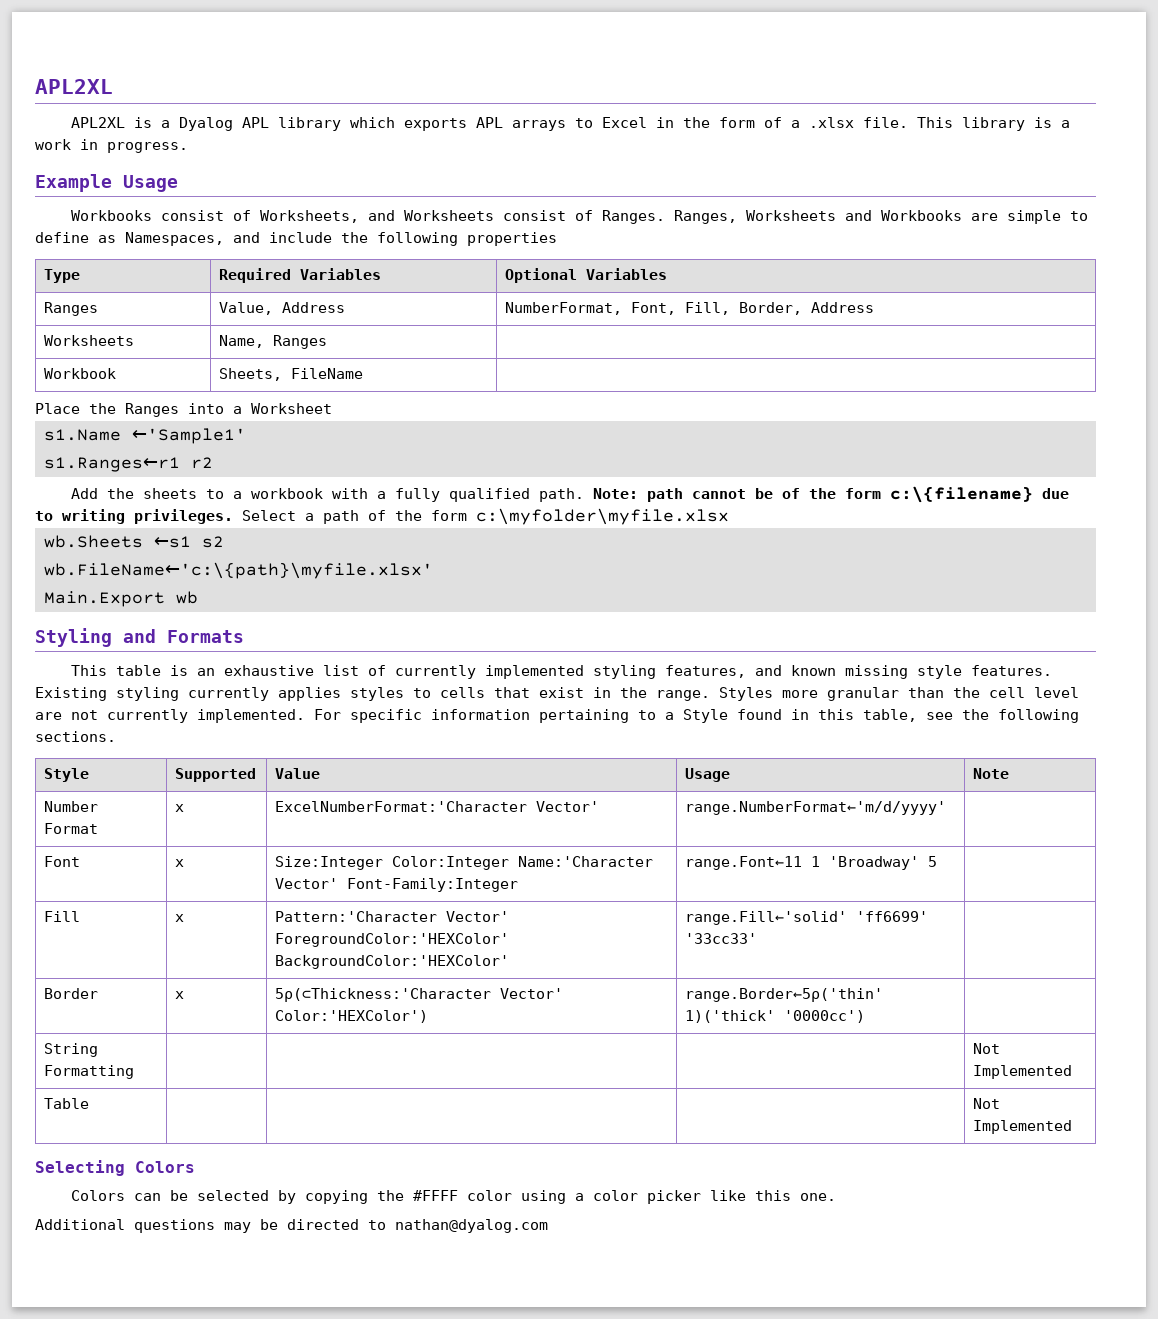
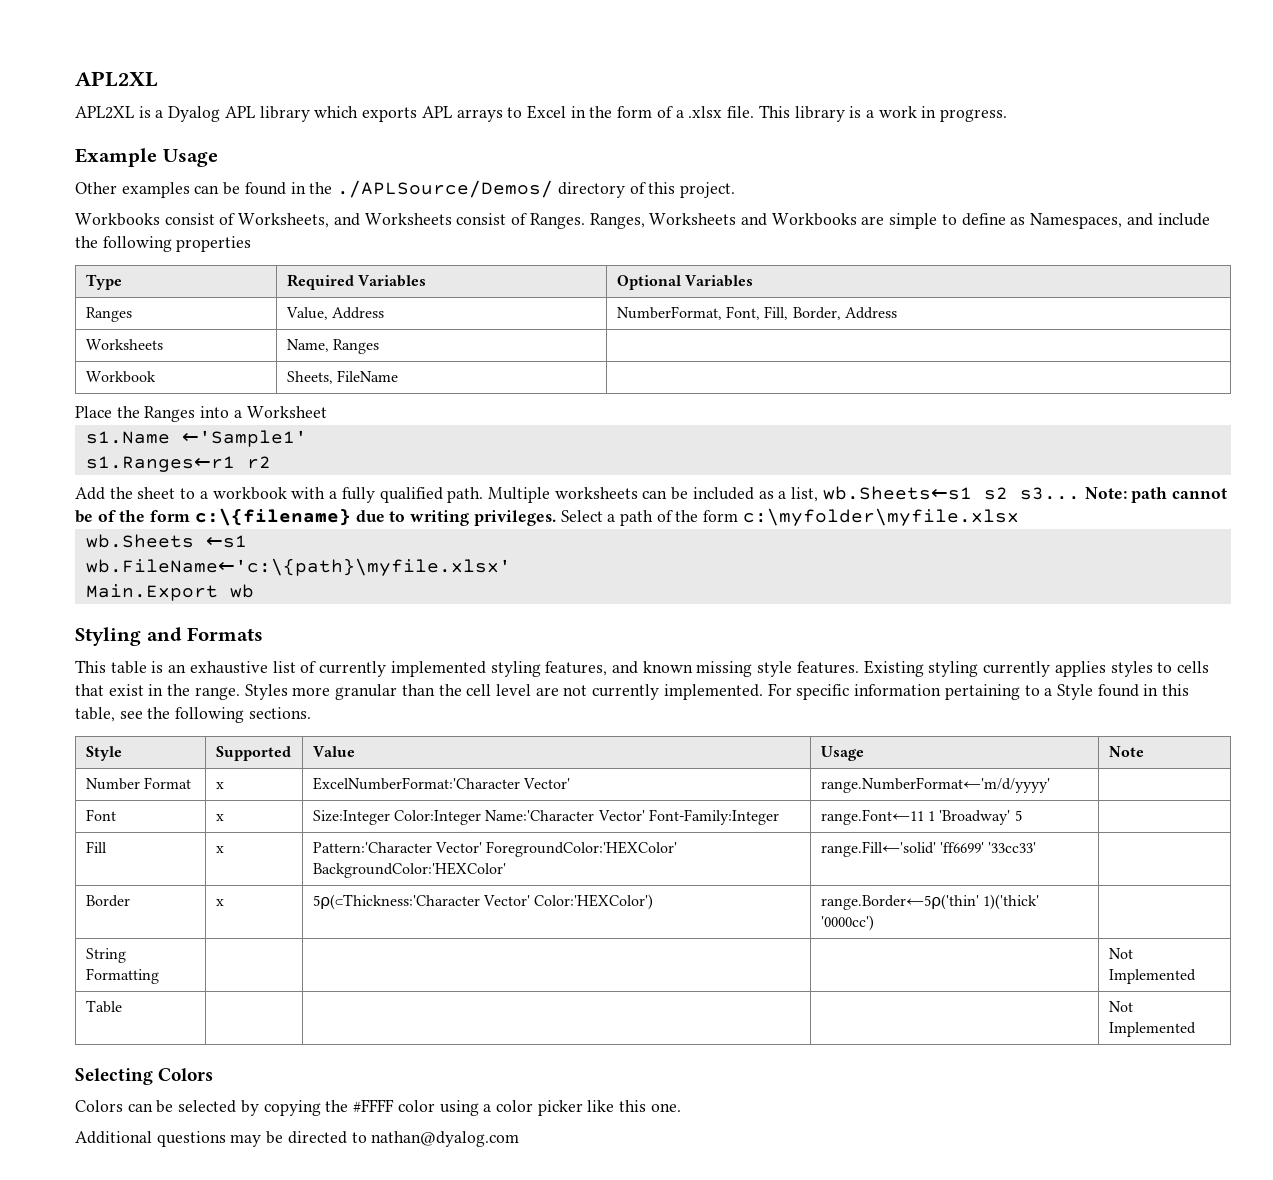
+ Other examples can be found in the ./APLSource/Demos/ directory of this project.
- Add the sheets to a workbook with a fully qualified path.
+ Add the sheet to a workbook with a fully qualified path.
+ Multiple worksheets can be included as a list, wb.Sheets←s1 s2 s3...
- wb.Sheets ←s1 s2
+ wb.Sheets ←s1

